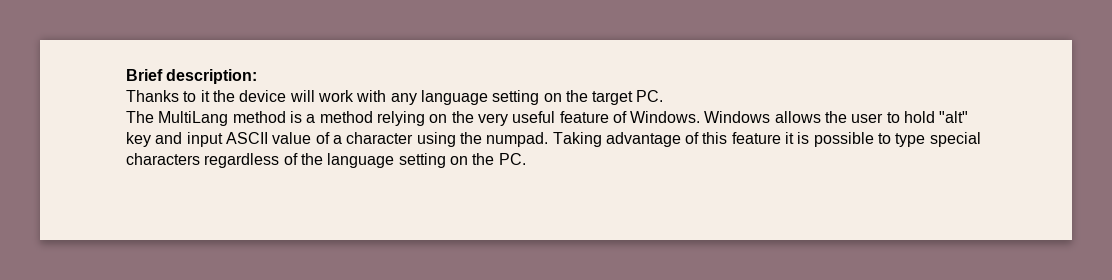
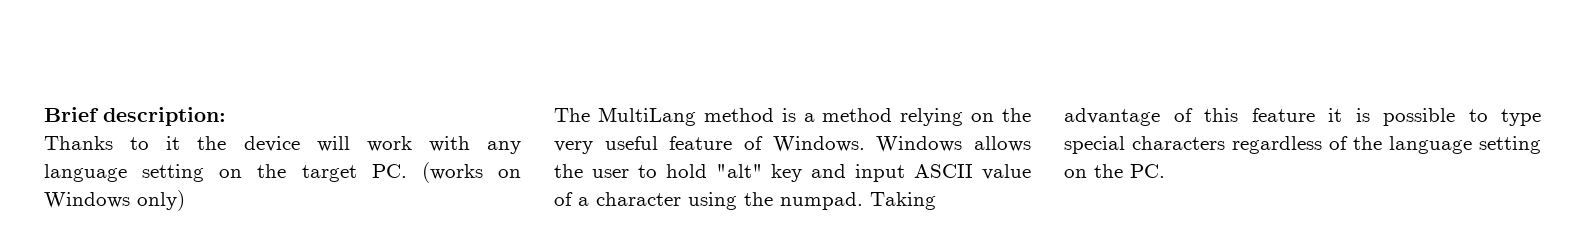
- Thanks to it the device will work with any language setting on the target PC.
+ Thanks to it the device will work with any language setting on the target PC. (works on Windows only)

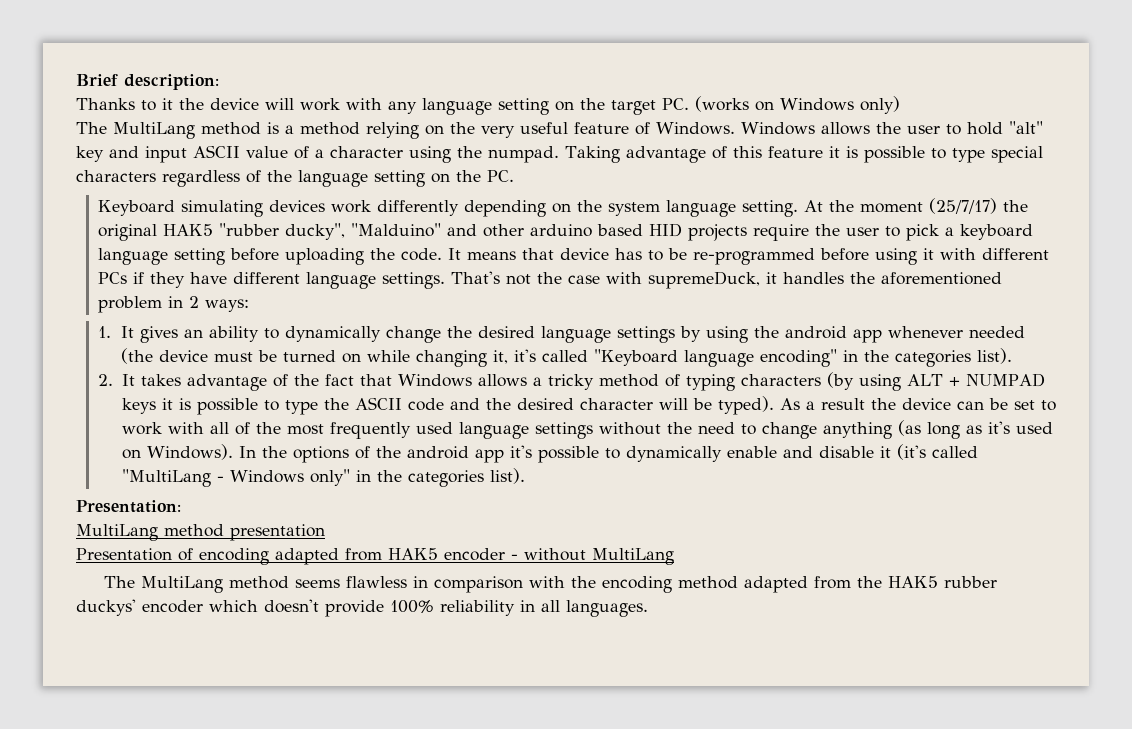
+ Keyboard simulating devices work differently depending on the system language setting. At the moment (25/7/17) the original HAK5 "rubber ducky", "Malduino" and other arduino based HID projects require the user to pick a keyboard language setting before uploading the code. It means that device has to be re-programmed before using it with different PCs if they have different language settings. That's not the case with supremeDuck, it handles the aforementioned problem in 2 ways:
+ 1. It gives an ability to dynamically change the desired language settings by using the android app whenever needed (the device must be turned on while changing it, it's called "Keyboard language encoding" in the categories list).
+ 2. It takes advantage of the fact that Windows allows a tricky method of typing characters (by using ALT + NUMPAD keys it is possible to type the ASCII code and the desired character will be typed). As a result the device can be set to work with all of the most frequently used language settings without the need to change anything (as long as it's used on Windows). In the options of the android app it's possible to dynamically enable and disable it (it's called "MultiLang - Windows only" in the categories list).
+ Presentation:
+ MultiLang method presentation
+ Presentation of encoding adapted from HAK5 encoder - without MultiLang
+ The MultiLang method seems flawless in comparison with the encoding method adapted from the HAK5 rubber duckys' encoder which doesn't provide 100% reliability in all languages.

